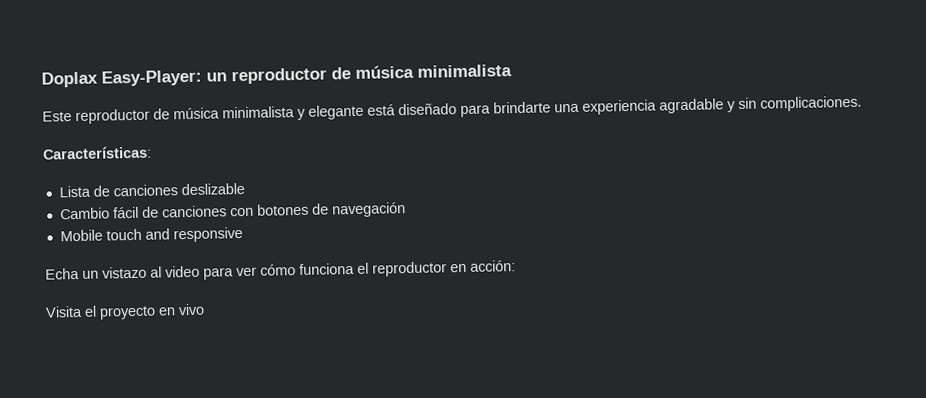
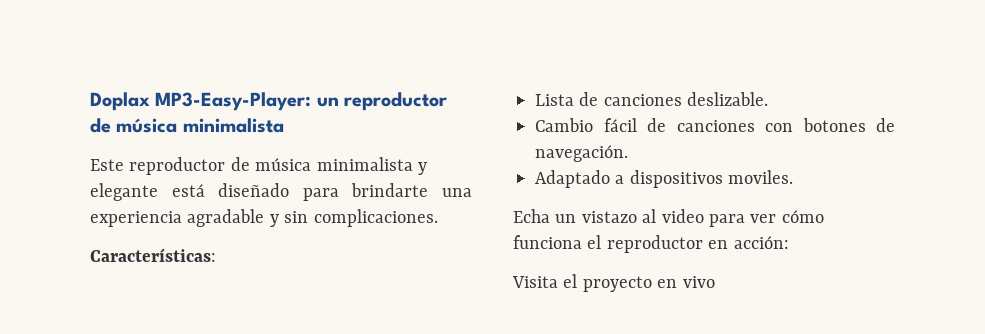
- Doplax Easy-Player: un reproductor de música minimalista
+ Doplax MP3-Easy-Player: un reproductor de música minimalista
- Lista de canciones deslizable
+ Lista de canciones deslizable.
- Cambio fácil de canciones con botones de navegación
- Mobile touch and responsive
+ Cambio fácil de canciones con botones de navegación.
+ Adaptado a dispositivos moviles.

